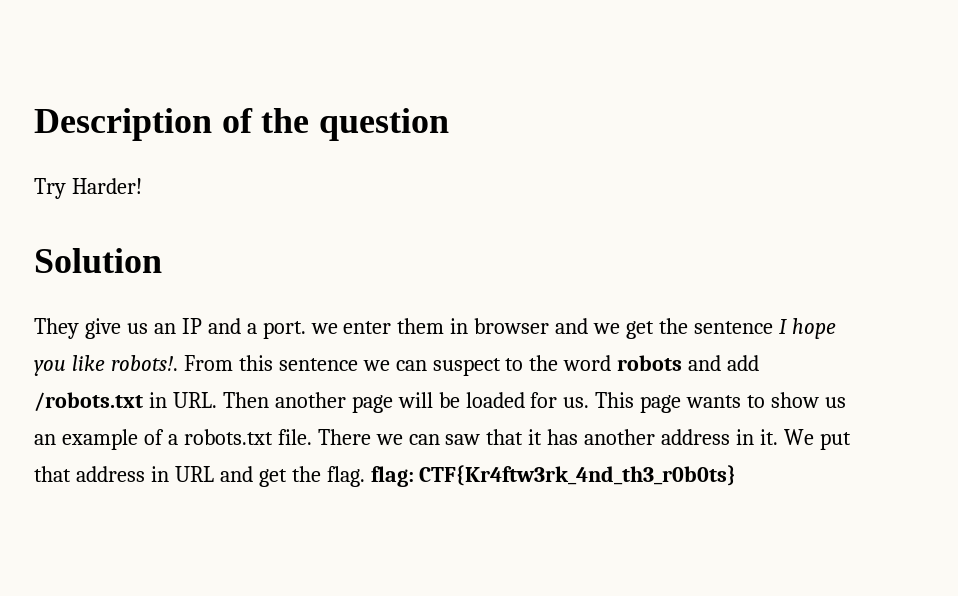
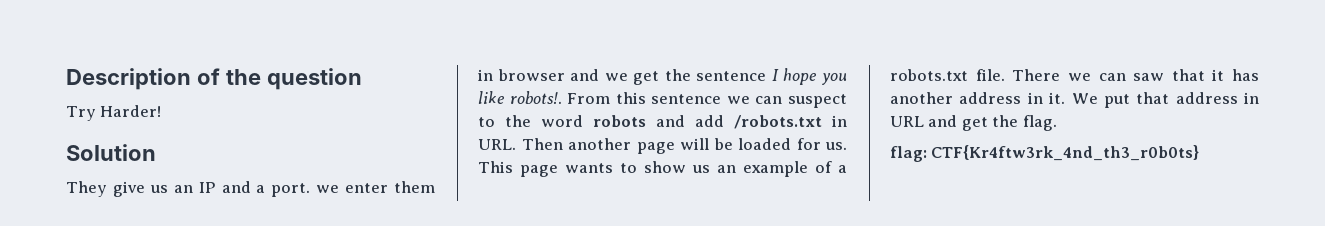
- We put that address in URL and get the flag. flag: CTF{Kr4ftw3rk_4nd_th3_r0b0ts}
+ We put that address in URL and get the flag.
+ flag: CTF{Kr4ftw3rk_4nd_th3_r0b0ts}

